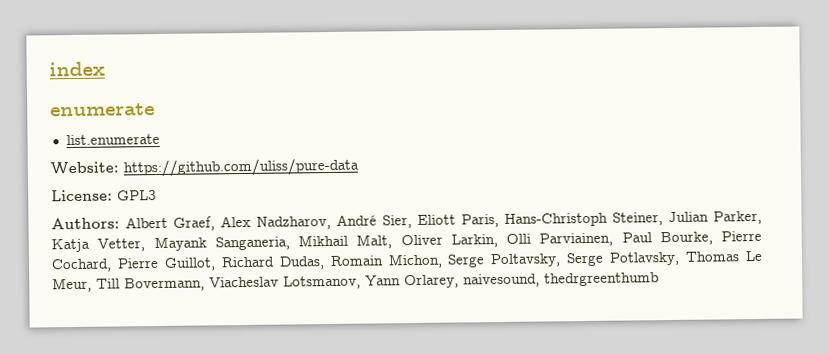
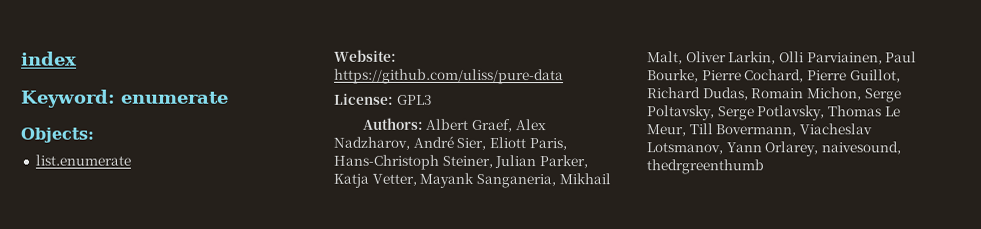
- enumerate
+ Keyword: enumerate
+ Objects:

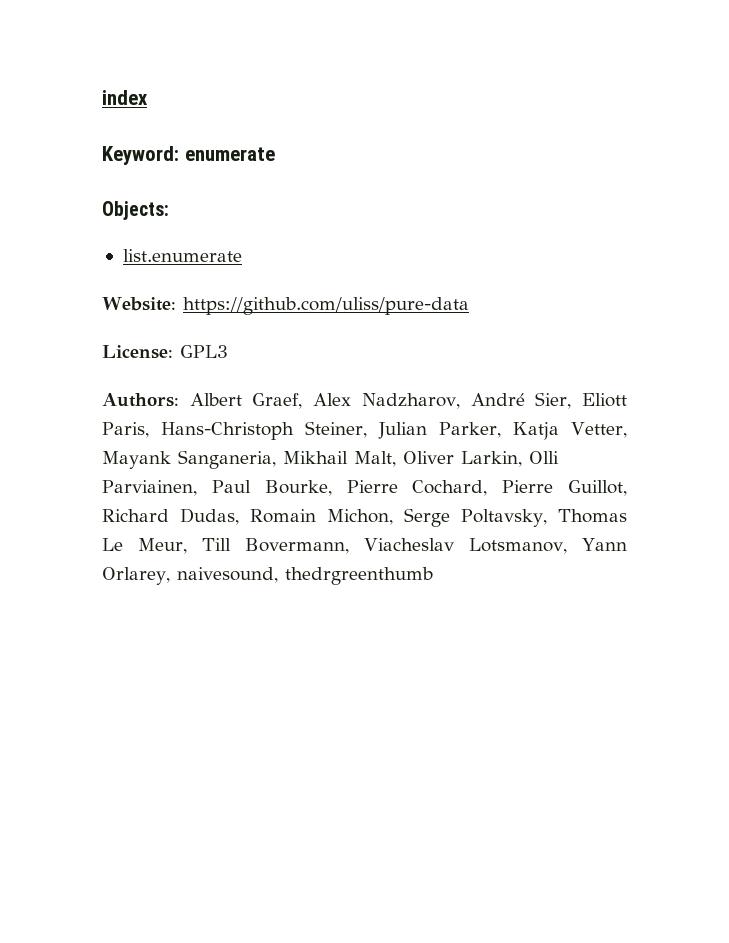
- Authors: Albert Graef, Alex Nadzharov, André Sier, Eliott Paris, Hans-Christoph Steiner, Julian Parker, Katja Vetter, Mayank Sanganeria, Mikhail Malt, Oliver Larkin, Olli Parviainen, Paul Bourke, Pierre Cochard, Pierre Guillot, Richard Dudas, Romain Michon, Serge Poltavsky, Serge Potlavsky, Thomas Le Meur, Till Bovermann, Viacheslav Lotsmanov, Yann Orlarey, naivesound, thedrgreenthumb
+ Authors: Albert Graef, Alex Nadzharov, André Sier, Eliott Paris, Hans-Christoph Steiner, Julian Parker, Katja Vetter, Mayank Sanganeria, Mikhail Malt, Oliver Larkin, Olli Parviainen, Paul Bourke, Pierre Cochard, Pierre Guillot, Richard Dudas, Romain Michon, Serge Poltavsky, Thomas Le Meur, Till Bovermann, Viacheslav Lotsmanov, Yann Orlarey, naivesound, thedrgreenthumb

